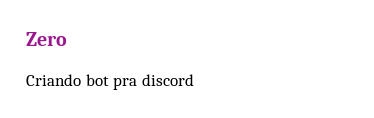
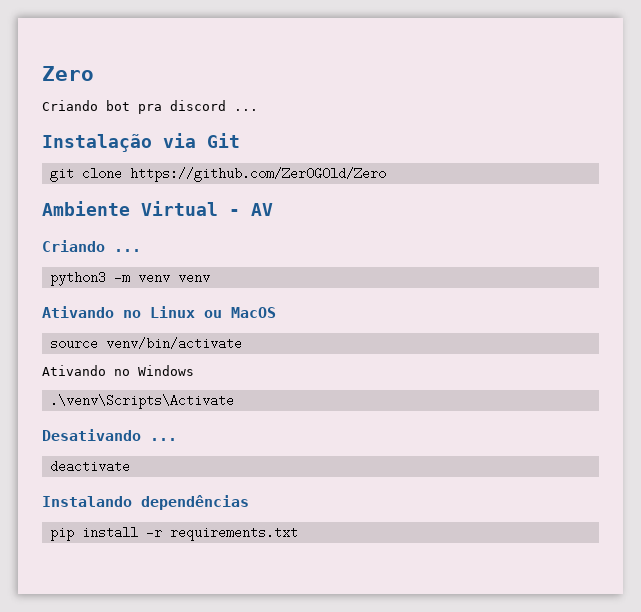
- Criando bot pra discord
+ Criando bot pra discord ...
+ Instalação via Git
+ git clone https://github.com/Zer0G0ld/Zero
+ Ambiente Virtual - AV
+ Criando ...
+ python3 -m venv venv
+ Ativando no Linux ou MacOS
+ source venv/bin/activate
+ Ativando no Windows
+ .\venv\Scripts\Activate
+ Desativando ...
+ deactivate
+ Instalando dependências
+ pip install -r requirements.txt

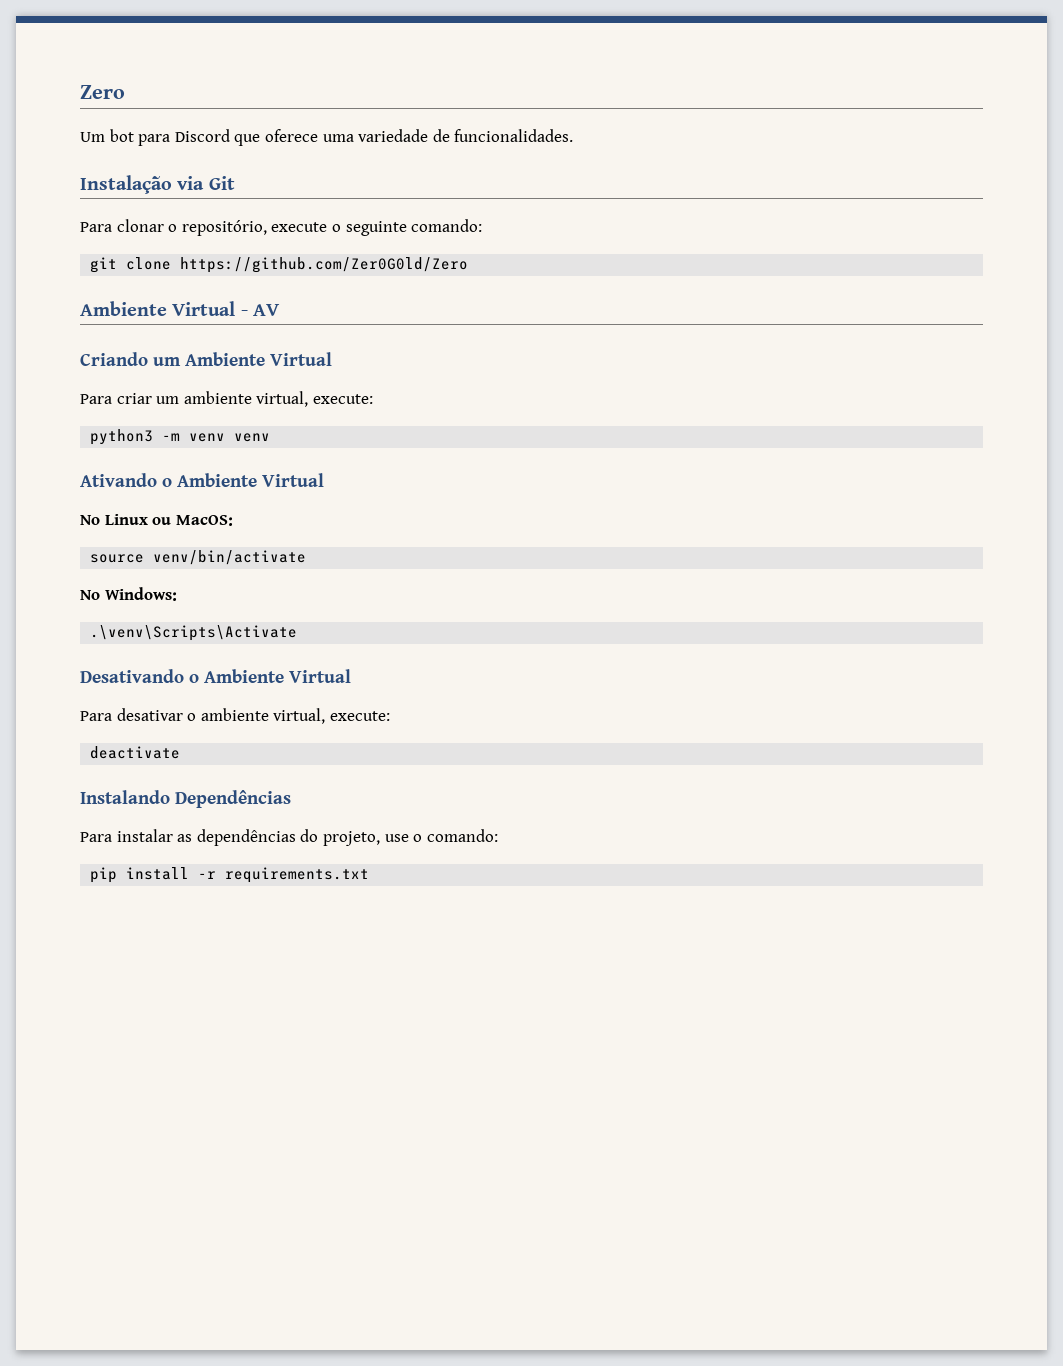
- Criando bot pra discord ...
+ Um bot para Discord que oferece uma variedade de funcionalidades.
  Instalação via Git
+ Para clonar o repositório, execute o seguinte comando:
- Criando ...
+ Criando um Ambiente Virtual
+ Para criar um ambiente virtual, execute:
- Ativando no Linux ou MacOS
+ Ativando o Ambiente Virtual
+ No Linux ou MacOS:
- Ativando no Windows
+ No Windows:
- Desativando ...
+ Desativando o Ambiente Virtual
+ Para desativar o ambiente virtual, execute:
  deactivate
- Instalando dependências
+ Instalando Dependências
+ Para instalar as dependências do projeto, use o comando:

